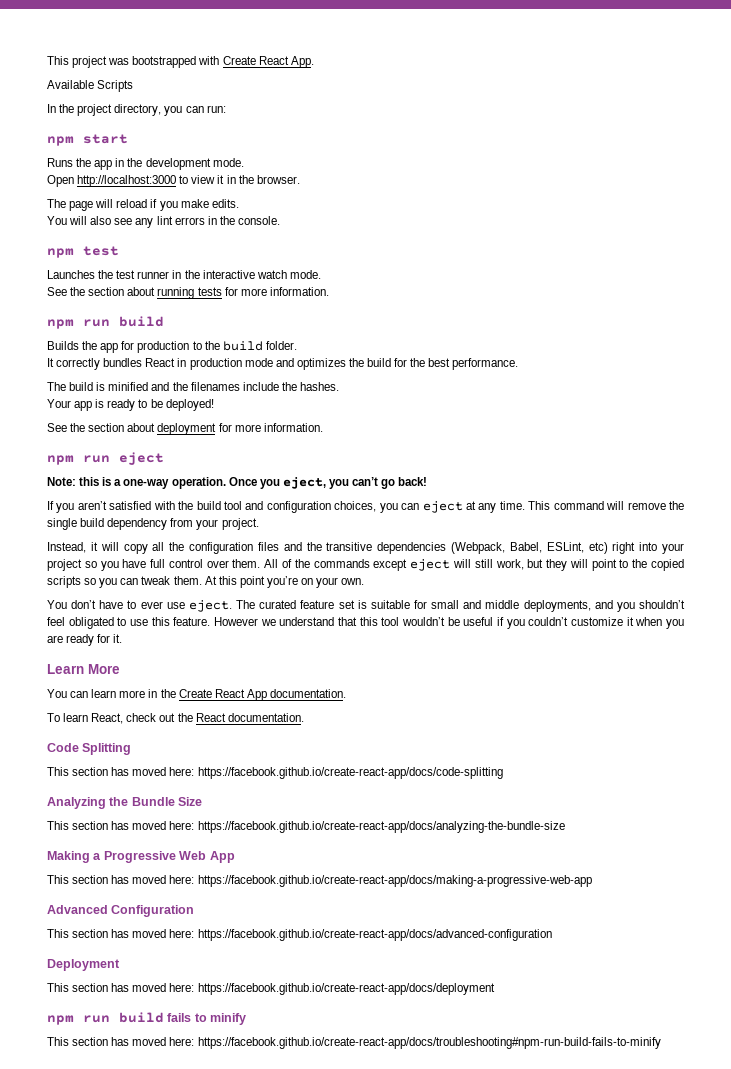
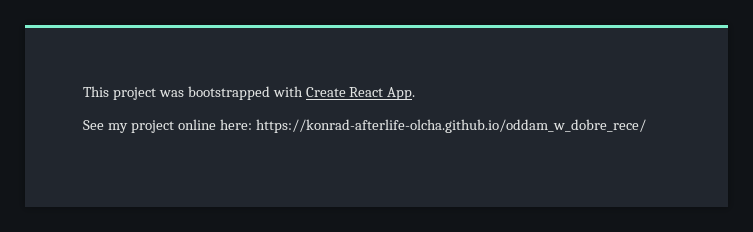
- Available Scripts
- In the project directory, you can run:
- npm start
- Runs the app in the development mode.
- Open http://localhost:3000 to view it in the browser.
- The page will reload if you make edits.
- You will also see any lint errors in the console.
- npm test
- Launches the test runner in the interactive watch mode.
- See the section about running tests for more information.
- npm run build
- Builds the app for production to the build folder.
- It correctly bundles React in production mode and optimizes the build for the best performance.
- The build is minified and the filenames include the hashes.
- Your app is ready to be deployed!
- See the section about deployment for more information.
- npm run eject
- Note: this is a one-way operation. Once you eject, you can’t go back!
- If you aren’t satisfied with the build tool and configuration choices, you can eject at any time. This command will remove the single build dependency from your project.
- Instead, it will copy all the configuration files and the transitive dependencies (Webpack, Babel, ESLint, etc) right into your project so you have full control over them. All of the commands except eject will still work, but they will point to the copied scripts so you can tweak them. At this point you’re on your own.
- You don’t have to ever use eject. The curated feature set is suitable for small and middle deployments, and you shouldn’t feel obligated to use this feature. However we understand that this tool wouldn’t be useful if you couldn’t customize it when you are ready for it.
- Learn More
- You can learn more in the Create React App documentation.
- To learn React, check out the React documentation.
- Code Splitting
- This section has moved here: https://facebook.github.io/create-react-app/docs/code-splitting
- Analyzing the Bundle Size
- This section has moved here: https://facebook.github.io/create-react-app/docs/analyzing-the-bundle-size
- Making a Progressive Web App
- This section has moved here: https://facebook.github.io/create-react-app/docs/making-a-progressive-web-app
- Advanced Configuration
- This section has moved here: https://facebook.github.io/create-react-app/docs/advanced-configuration
- Deployment
- This section has moved here: https://facebook.github.io/create-react-app/docs/deployment
- npm run build fails to minify
- This section has moved here: https://facebook.github.io/create-react-app/docs/troubleshooting#npm-run-build-fails-to-minify
+ See my project online here: https://konrad-afterlife-olcha.github.io/oddam_w_dobre_rece/

